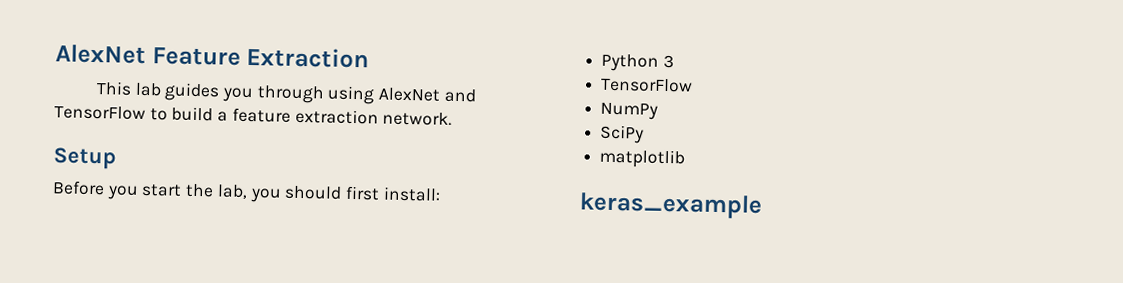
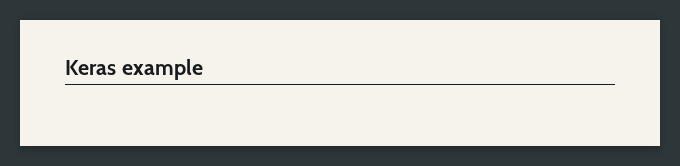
- AlexNet Feature Extraction
- This lab guides you through using AlexNet and TensorFlow to build a feature extraction network.
- Setup
- Before you start the lab, you should first install:
- Python 3
- TensorFlow
- NumPy
- SciPy
- matplotlib
- keras_example
+ Keras example

